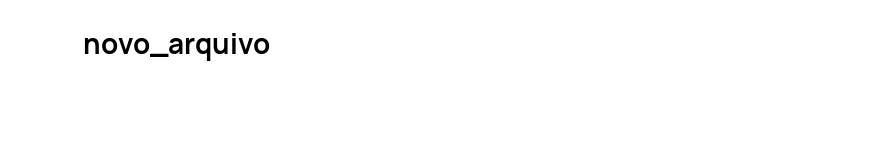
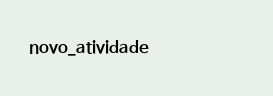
- novo_arquivo
+ novo_atividade

